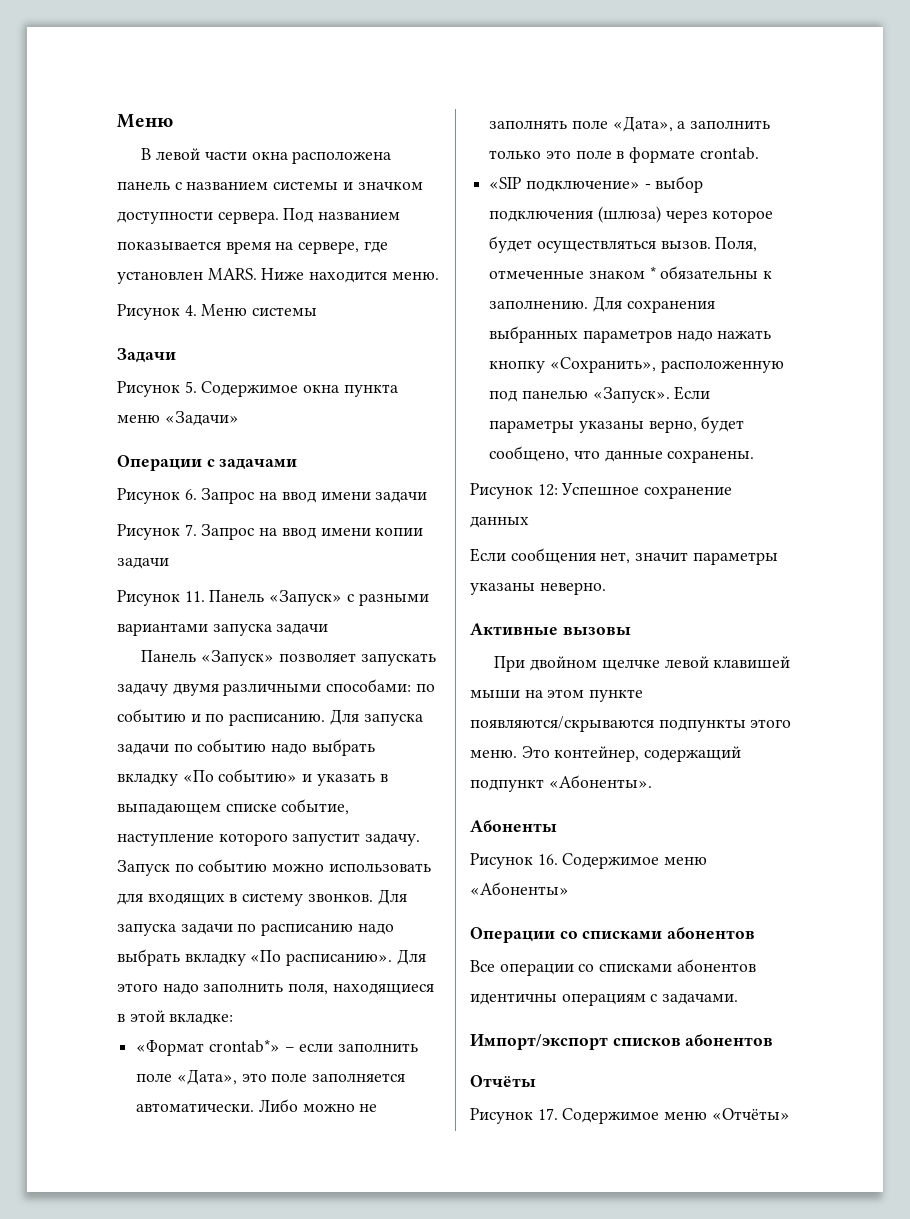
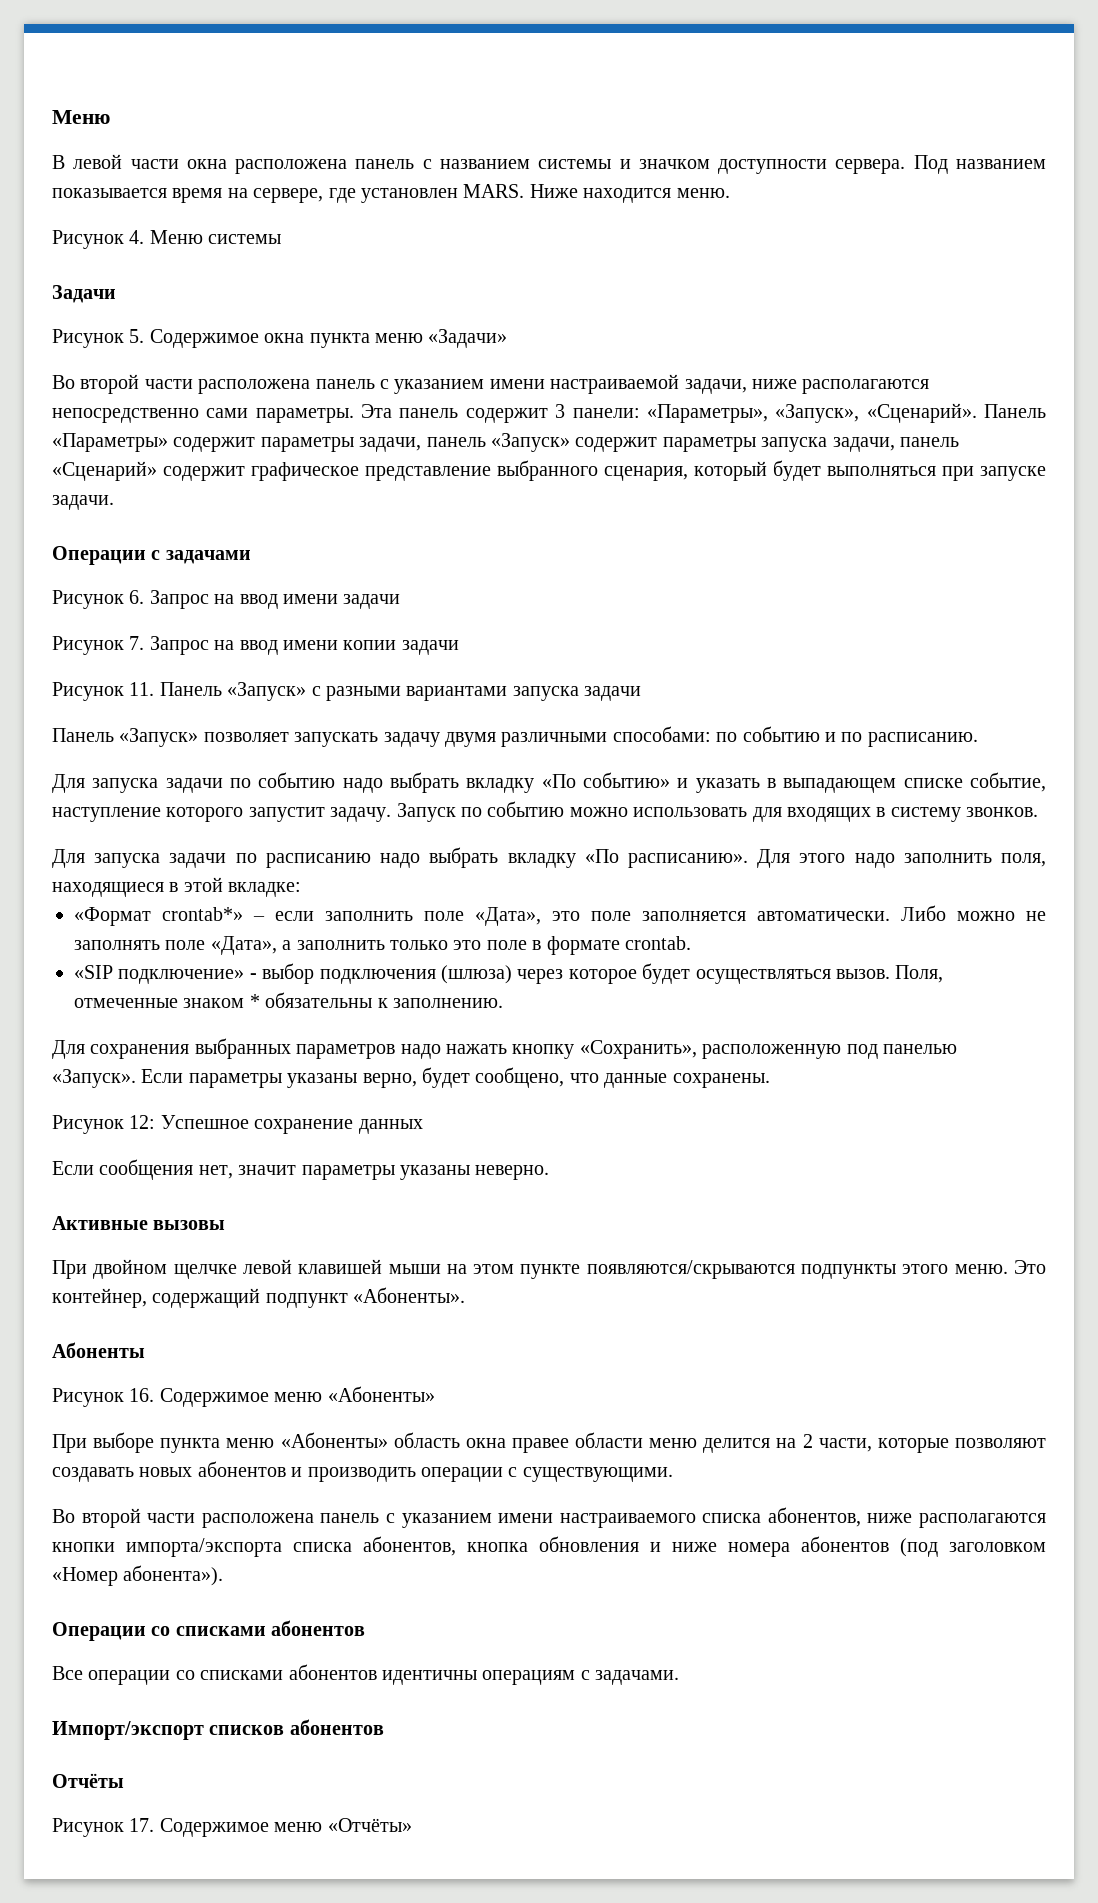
+ Во второй части расположена панель с указанием имени настраиваемой задачи, ниже располагаются непосредственно сами параметры. Эта панель содержит 3 панели: «Параметры», «Запуск», «Сценарий». Панель «Параметры» содержит параметры задачи, панель «Запуск» содержит параметры запуска задачи, панель «Сценарий» содержит графическое представление выбранного сценария, который будет выполняться при запуске задачи.
- Панель «Запуск» позволяет запускать задачу двумя различными способами: по событию и по расписанию. Для запуска задачи по событию надо выбрать вкладку «По событию» и указать в выпадающем списке событие, наступление которого запустит задачу.
+ Панель «Запуск» позволяет запускать задачу двумя различными способами: по событию и по расписанию.
+ Для запуска задачи по событию надо выбрать вкладку «По событию» и указать в выпадающем списке событие, наступление которого запустит задачу.
- Запуск по событию можно использовать для входящих в систему звонков. Для запуска задачи по расписанию надо выбрать вкладку «По расписанию».
+ Запуск по событию можно использовать для входящих в систему звонков.
+ Для запуска задачи по расписанию надо выбрать вкладку «По расписанию».
- Поля, отмеченные знаком * обязательны к заполнению. Для сохранения выбранных параметров надо нажать кнопку «Сохранить», расположенную под панелью «Запуск».
+ Поля, отмеченные знаком * обязательны к заполнению.
+ Для сохранения выбранных параметров надо нажать кнопку «Сохранить», расположенную под панелью «Запуск».
+ При выборе пункта меню «Абоненты» область окна правее области меню делится на 2 части, которые позволяют создавать новых абонентов и производить операции с существующими.
+ Во второй части расположена панель с указанием имени настраиваемого списка абонентов, ниже располагаются кнопки импорта/экспорта списка абонентов, кнопка обновления и ниже номера абонентов (под заголовком «Номер абонента»).

